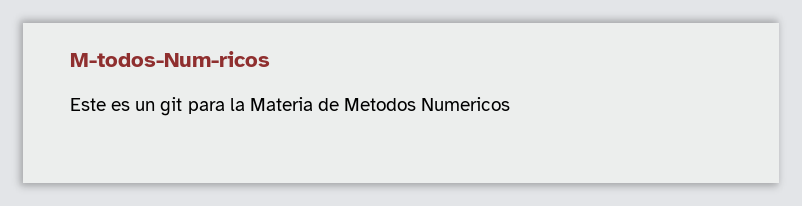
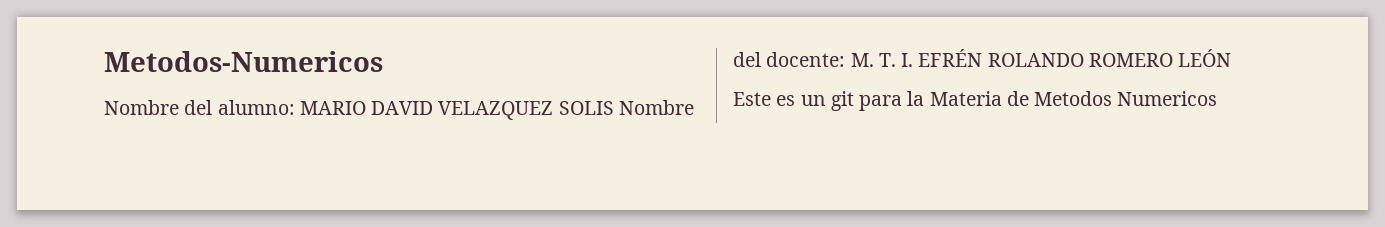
- M-todos-Num-ricos
+ Metodos-Numericos
+ Nombre del alumno: MARIO DAVID VELAZQUEZ SOLIS Nombre del docente: M. T. I. EFRÉN ROLANDO ROMERO LEÓN

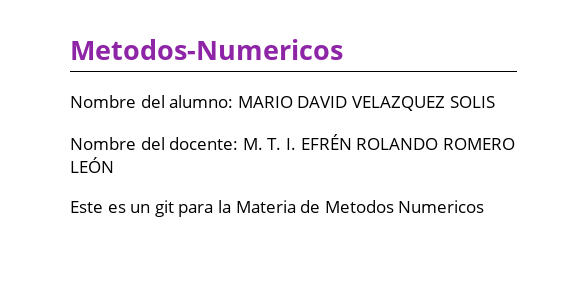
- Nombre del alumno: MARIO DAVID VELAZQUEZ SOLIS Nombre del docente: M. T. I. EFRÉN ROLANDO ROMERO LEÓN
+ Nombre del alumno: MARIO DAVID VELAZQUEZ SOLIS
+ Nombre del docente: M. T. I. EFRÉN ROLANDO ROMERO LEÓN

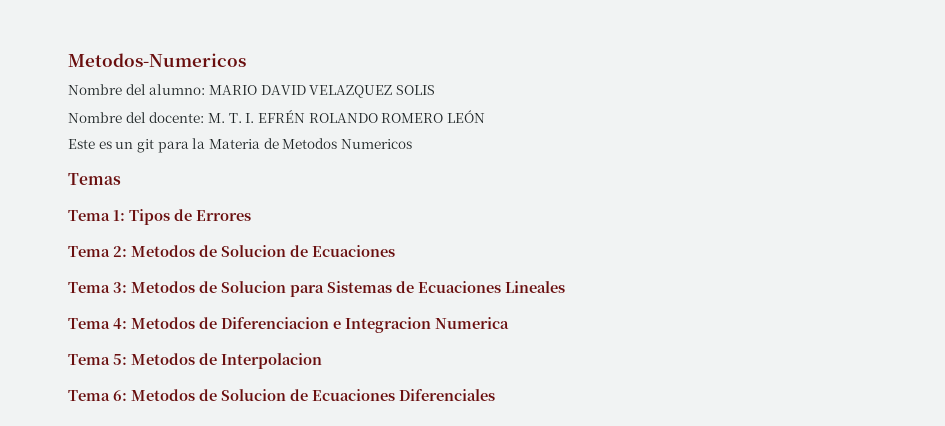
+ Temas
+ Tema 1: Tipos de Errores
+ Tema 2: Metodos de Solucion de Ecuaciones
+ Tema 3: Metodos de Solucion para Sistemas de Ecuaciones Lineales
+ Tema 4: Metodos de Diferenciacion e Integracion Numerica
+ Tema 5: Metodos de Interpolacion
+ Tema 6: Metodos de Solucion de Ecuaciones Diferenciales

